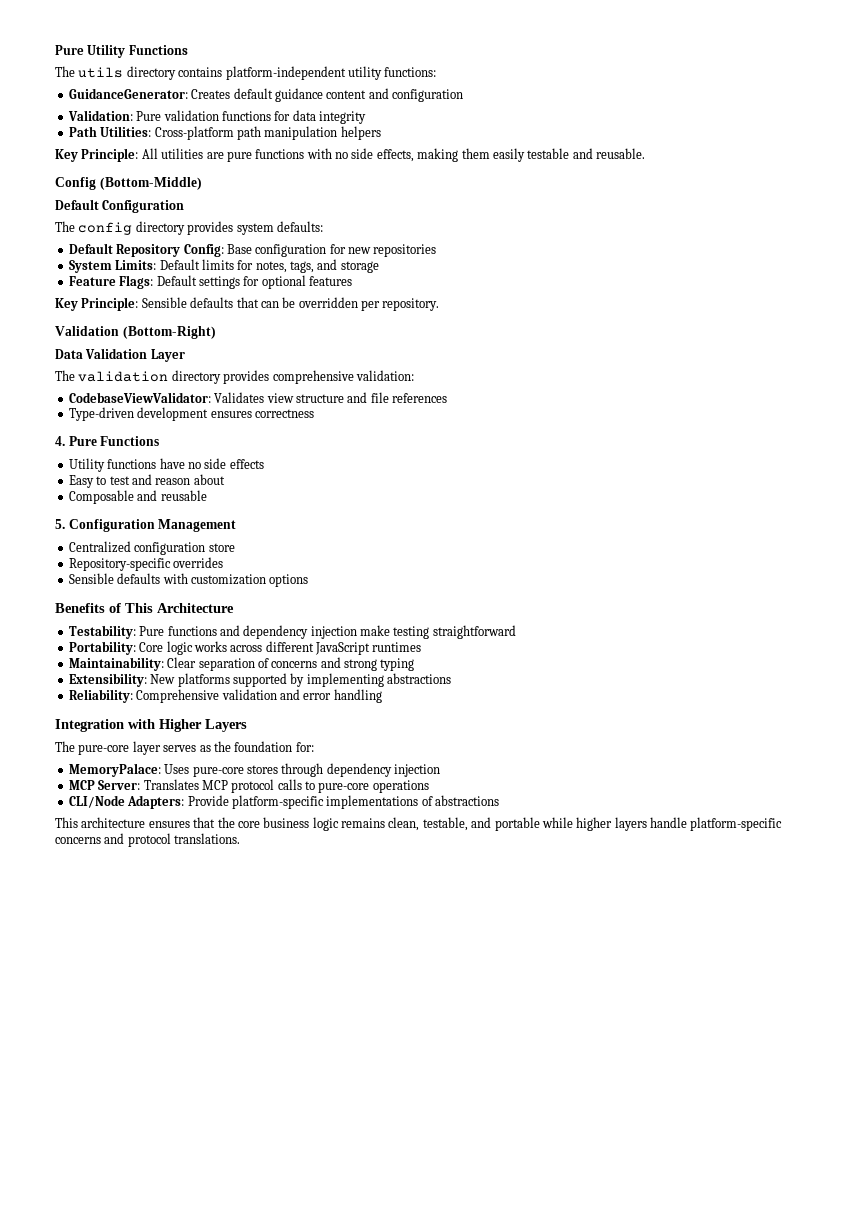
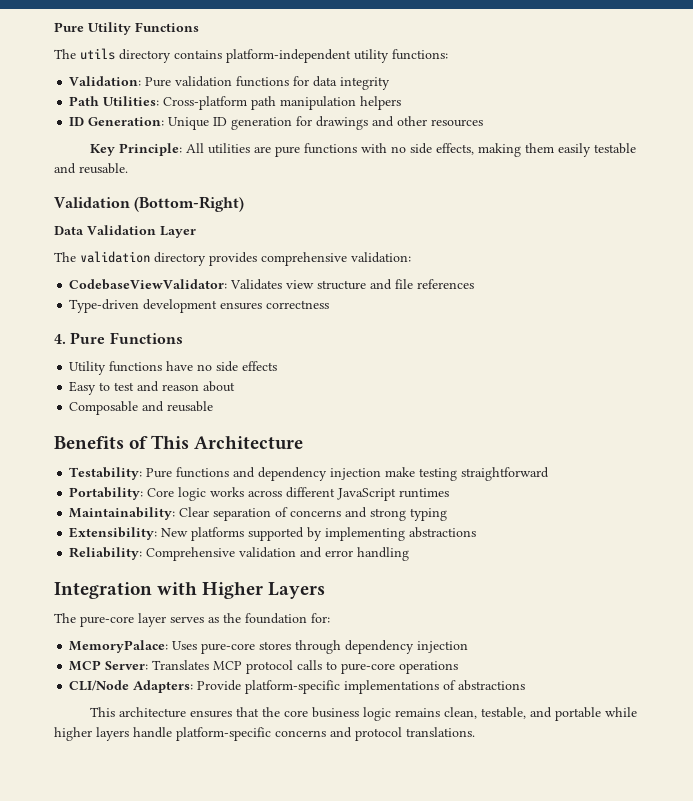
- GuidanceGenerator: Creates default guidance content and configuration
+ ID Generation: Unique ID generation for drawings and other resources
- Config (Bottom-Middle)
- Default Configuration
- The config directory provides system defaults:
- Default Repository Config: Base configuration for new repositories
- System Limits: Default limits for notes, tags, and storage
- Feature Flags: Default settings for optional features
- Key Principle: Sensible defaults that can be overridden per repository.
- 5. Configuration Management
- Centralized configuration store
- Repository-specific overrides
- Sensible defaults with customization options

